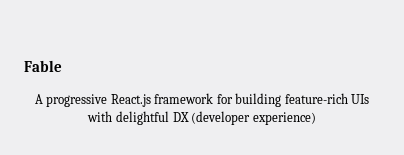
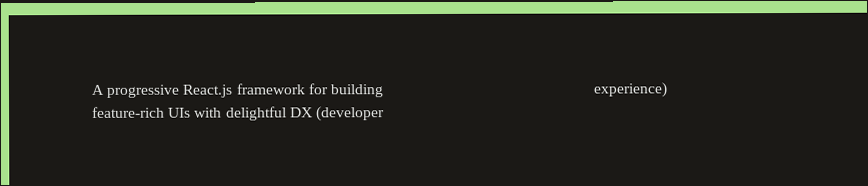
- Fable

